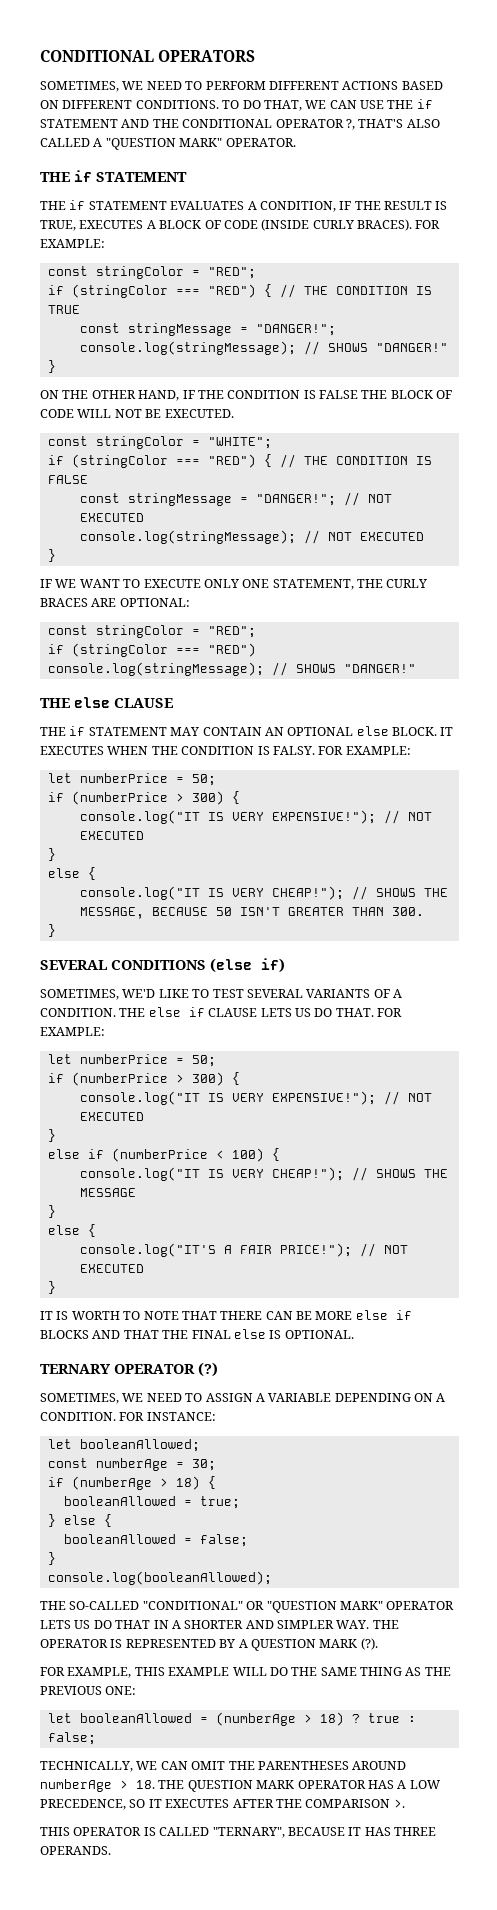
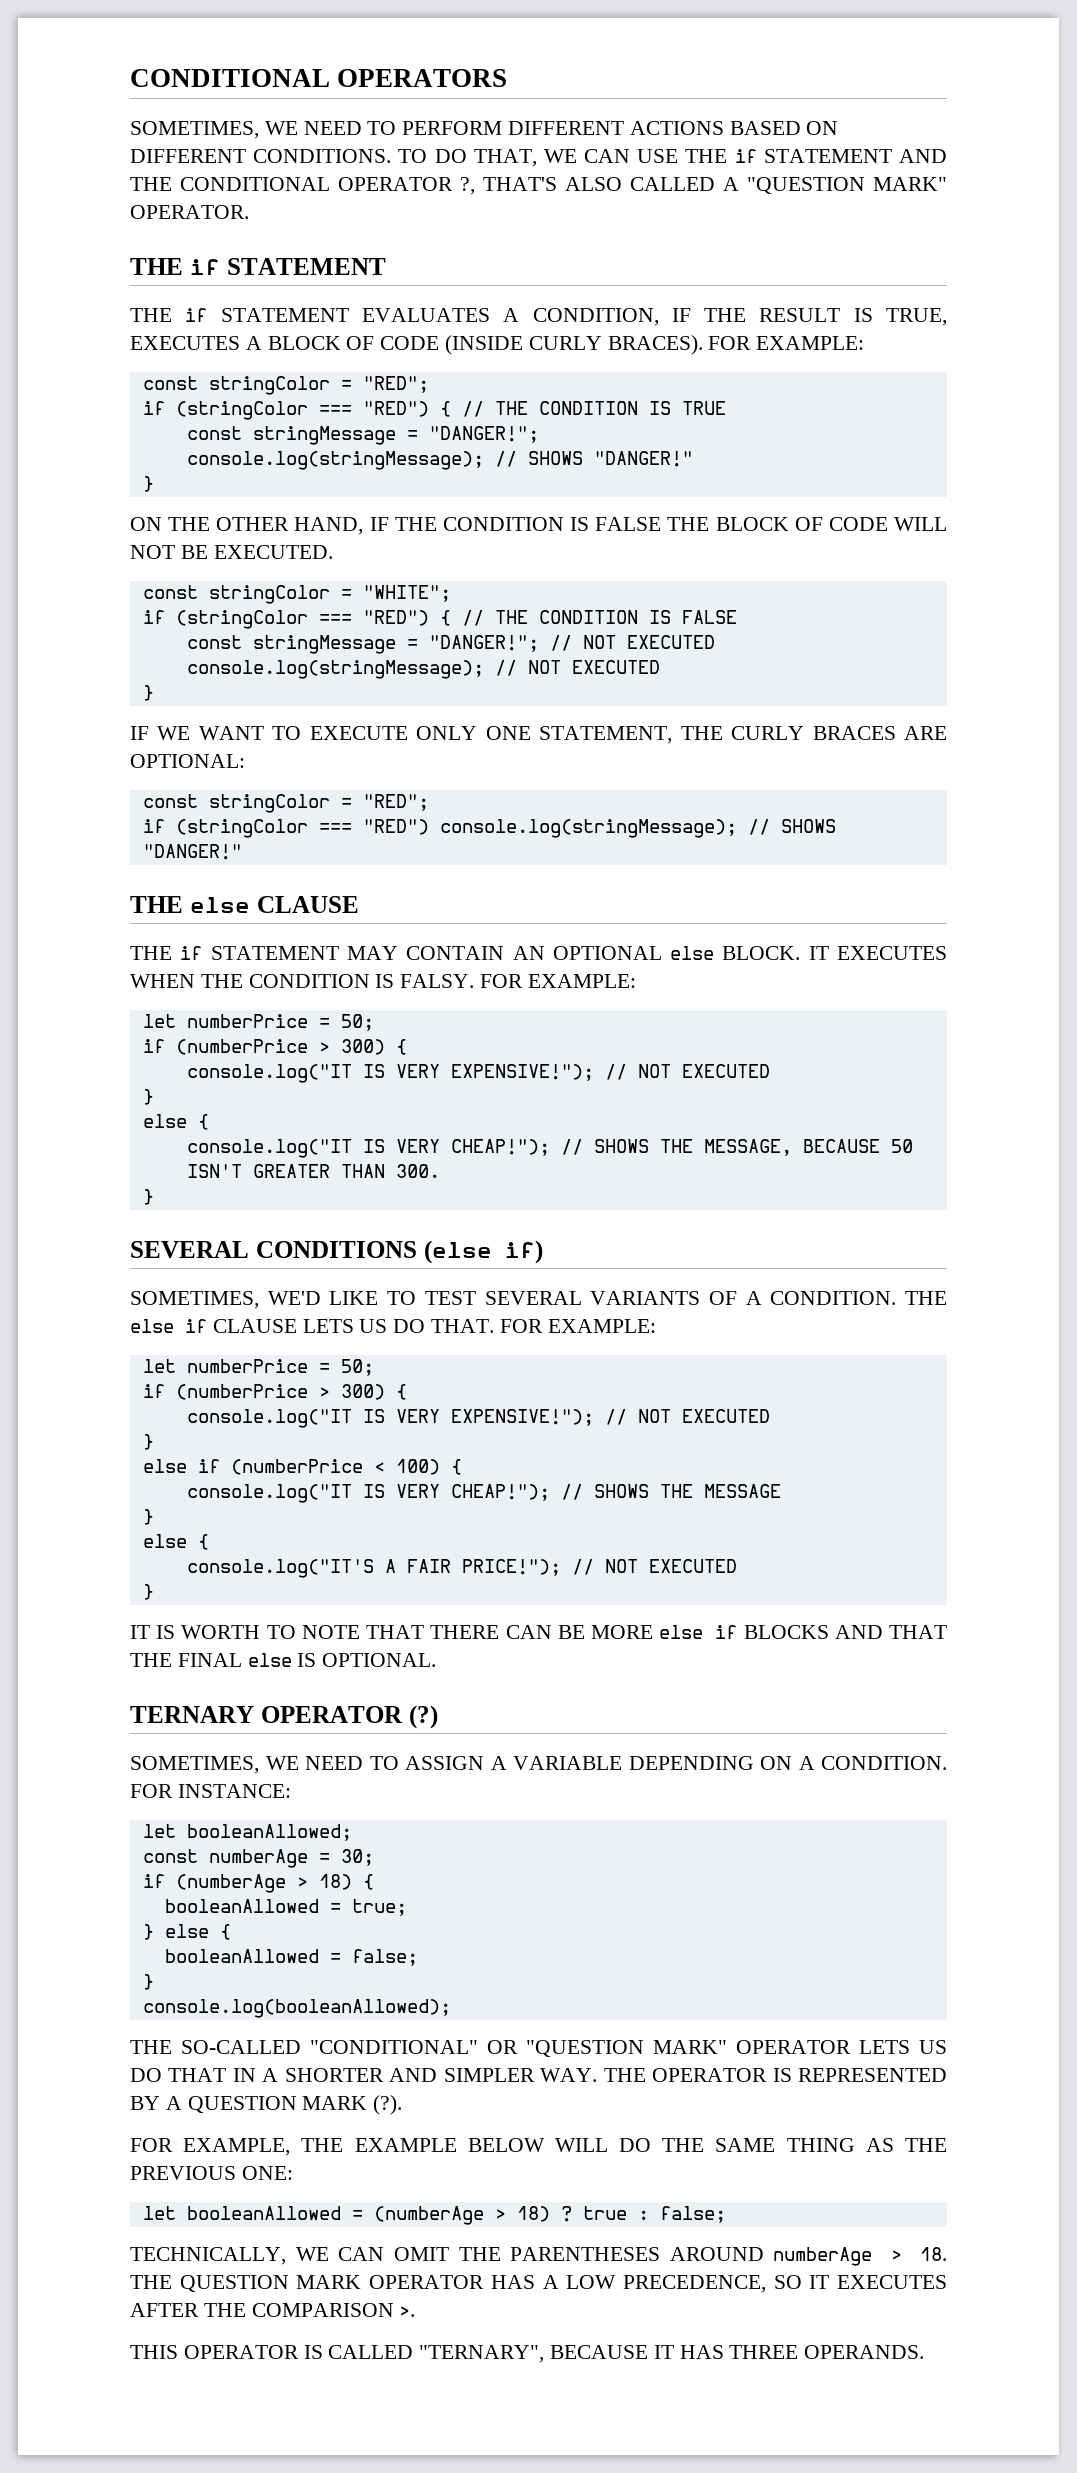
- FOR EXAMPLE, THIS EXAMPLE WILL DO THE SAME THING AS THE PREVIOUS ONE:
+ FOR EXAMPLE, THE EXAMPLE BELOW WILL DO THE SAME THING AS THE PREVIOUS ONE:

